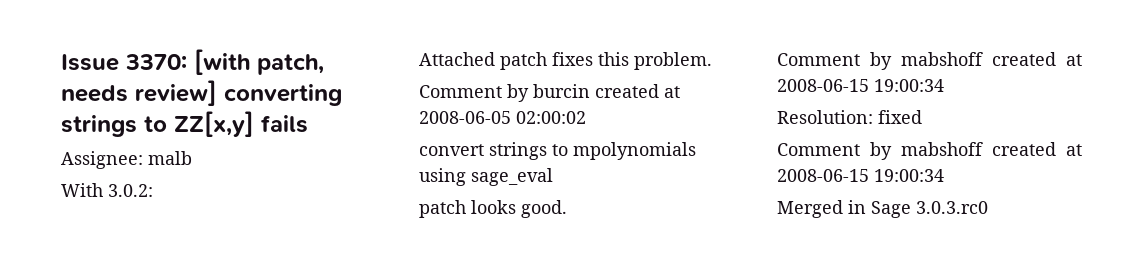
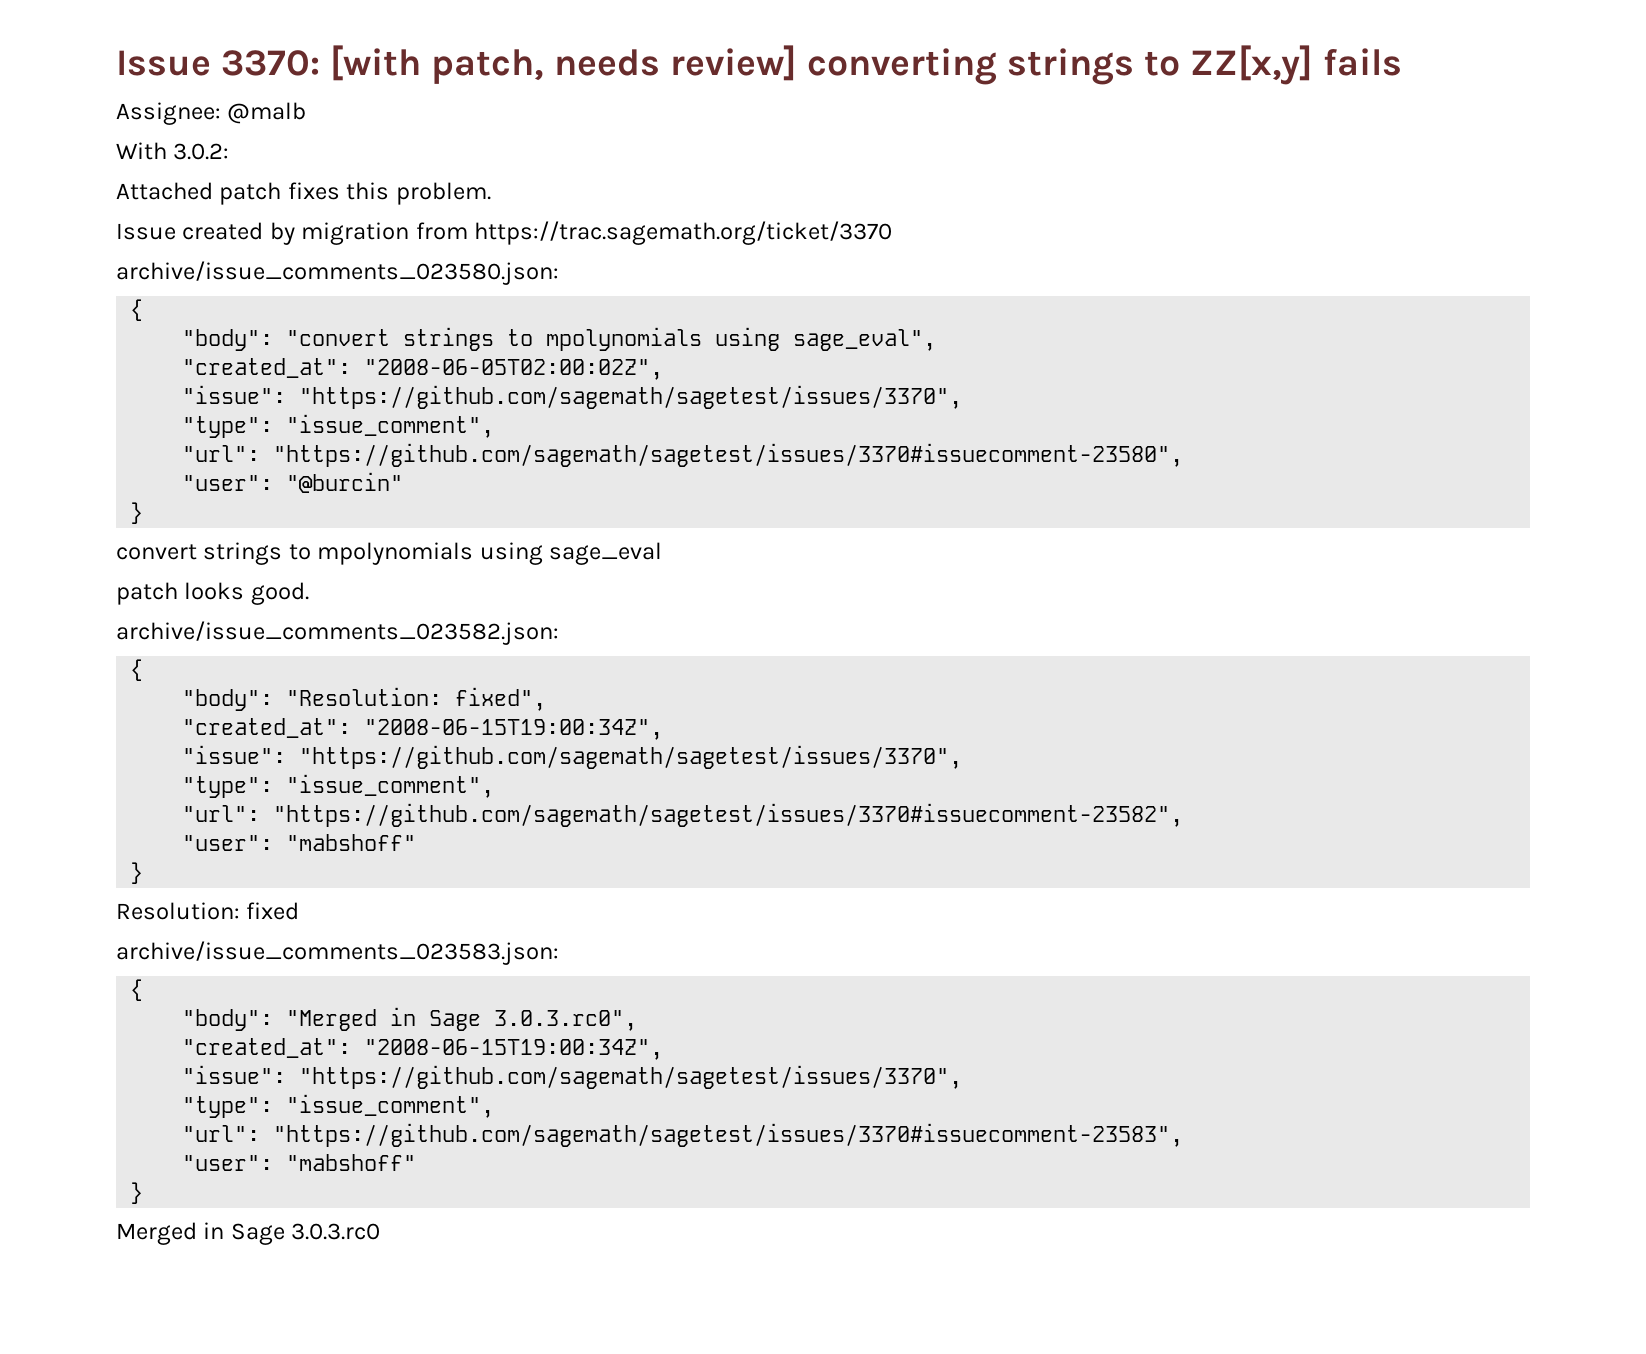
- Assignee: malb
+ Assignee: @malb
- Comment by burcin created at 2008-06-05 02:00:02
+ Issue created by migration from https://trac.sagemath.org/ticket/3370
+ archive/issue_comments_023580.json:
+ {
+ "body": "convert strings to mpolynomials using sage_eval",
+ "created_at": "2008-06-05T02:00:02Z",
+ "issue": "https://github.com/sagemath/sagetest/issues/3370",
+ "type": "issue_comment",
+ "url": "https://github.com/sagemath/sagetest/issues/3370#issuecomment-23580",
+ "user": "@burcin"
+ }
  patch looks good.
- Comment by mabshoff created at 2008-06-15 19:00:34
+ archive/issue_comments_023582.json:
+ {
+ "body": "Resolution: fixed",
+ "created_at": "2008-06-15T19:00:34Z",
+ "issue": "https://github.com/sagemath/sagetest/issues/3370",
+ "type": "issue_comment",
+ "url": "https://github.com/sagemath/sagetest/issues/3370#issuecomment-23582",
+ "user": "mabshoff"
+ }
  Resolution: fixed
- Comment by mabshoff created at 2008-06-15 19:00:34
+ archive/issue_comments_023583.json:
+ {
+ "body": "Merged in Sage 3.0.3.rc0",
+ "created_at": "2008-06-15T19:00:34Z",
+ "issue": "https://github.com/sagemath/sagetest/issues/3370",
+ "type": "issue_comment",
+ "url": "https://github.com/sagemath/sagetest/issues/3370#issuecomment-23583",
+ "user": "mabshoff"
+ }

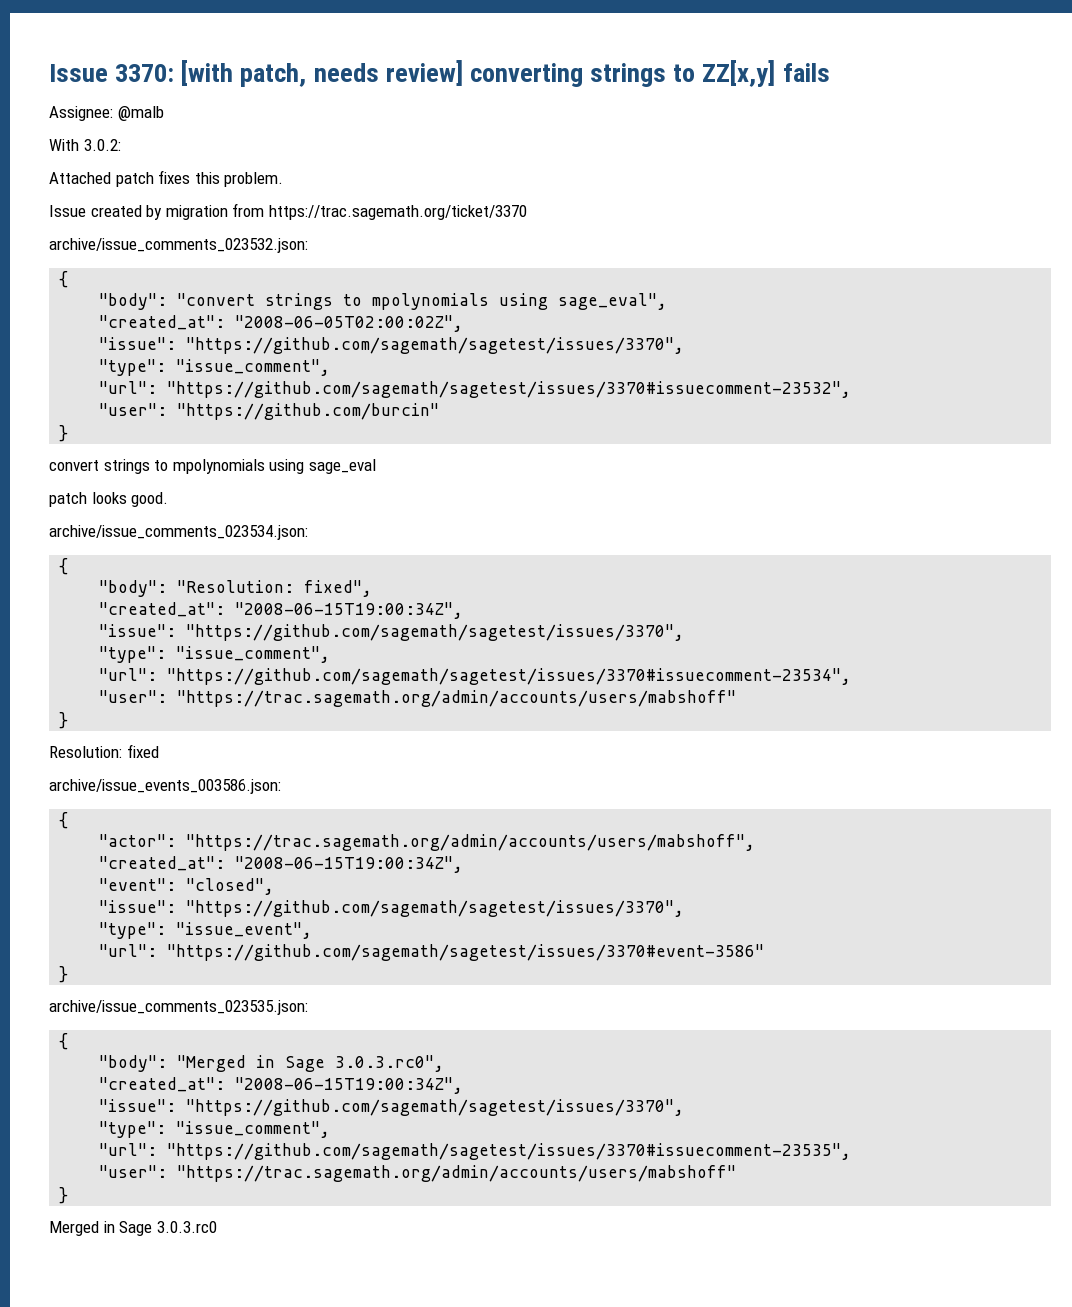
- archive/issue_comments_023580.json:
+ archive/issue_comments_023532.json:
- "url": "https://github.com/sagemath/sagetest/issues/3370#issuecomment-23580",
- "user": "@burcin"
+ "url": "https://github.com/sagemath/sagetest/issues/3370#issuecomment-23532",
+ "user": "https://github.com/burcin"
- archive/issue_comments_023582.json:
+ archive/issue_comments_023534.json:
- "url": "https://github.com/sagemath/sagetest/issues/3370#issuecomment-23582",
- "user": "mabshoff"
+ "url": "https://github.com/sagemath/sagetest/issues/3370#issuecomment-23534",
+ "user": "https://trac.sagemath.org/admin/accounts/users/mabshoff"
- archive/issue_comments_023583.json:
+ archive/issue_events_003586.json:
+ {
+ "actor": "https://trac.sagemath.org/admin/accounts/users/mabshoff",
+ "created_at": "2008-06-15T19:00:34Z",
+ "event": "closed",
+ "issue": "https://github.com/sagemath/sagetest/issues/3370",
+ "type": "issue_event",
+ "url": "https://github.com/sagemath/sagetest/issues/3370#event-3586"
+ }
+ archive/issue_comments_023535.json:
- "url": "https://github.com/sagemath/sagetest/issues/3370#issuecomment-23583",
- "user": "mabshoff"
+ "url": "https://github.com/sagemath/sagetest/issues/3370#issuecomment-23535",
+ "user": "https://trac.sagemath.org/admin/accounts/users/mabshoff"

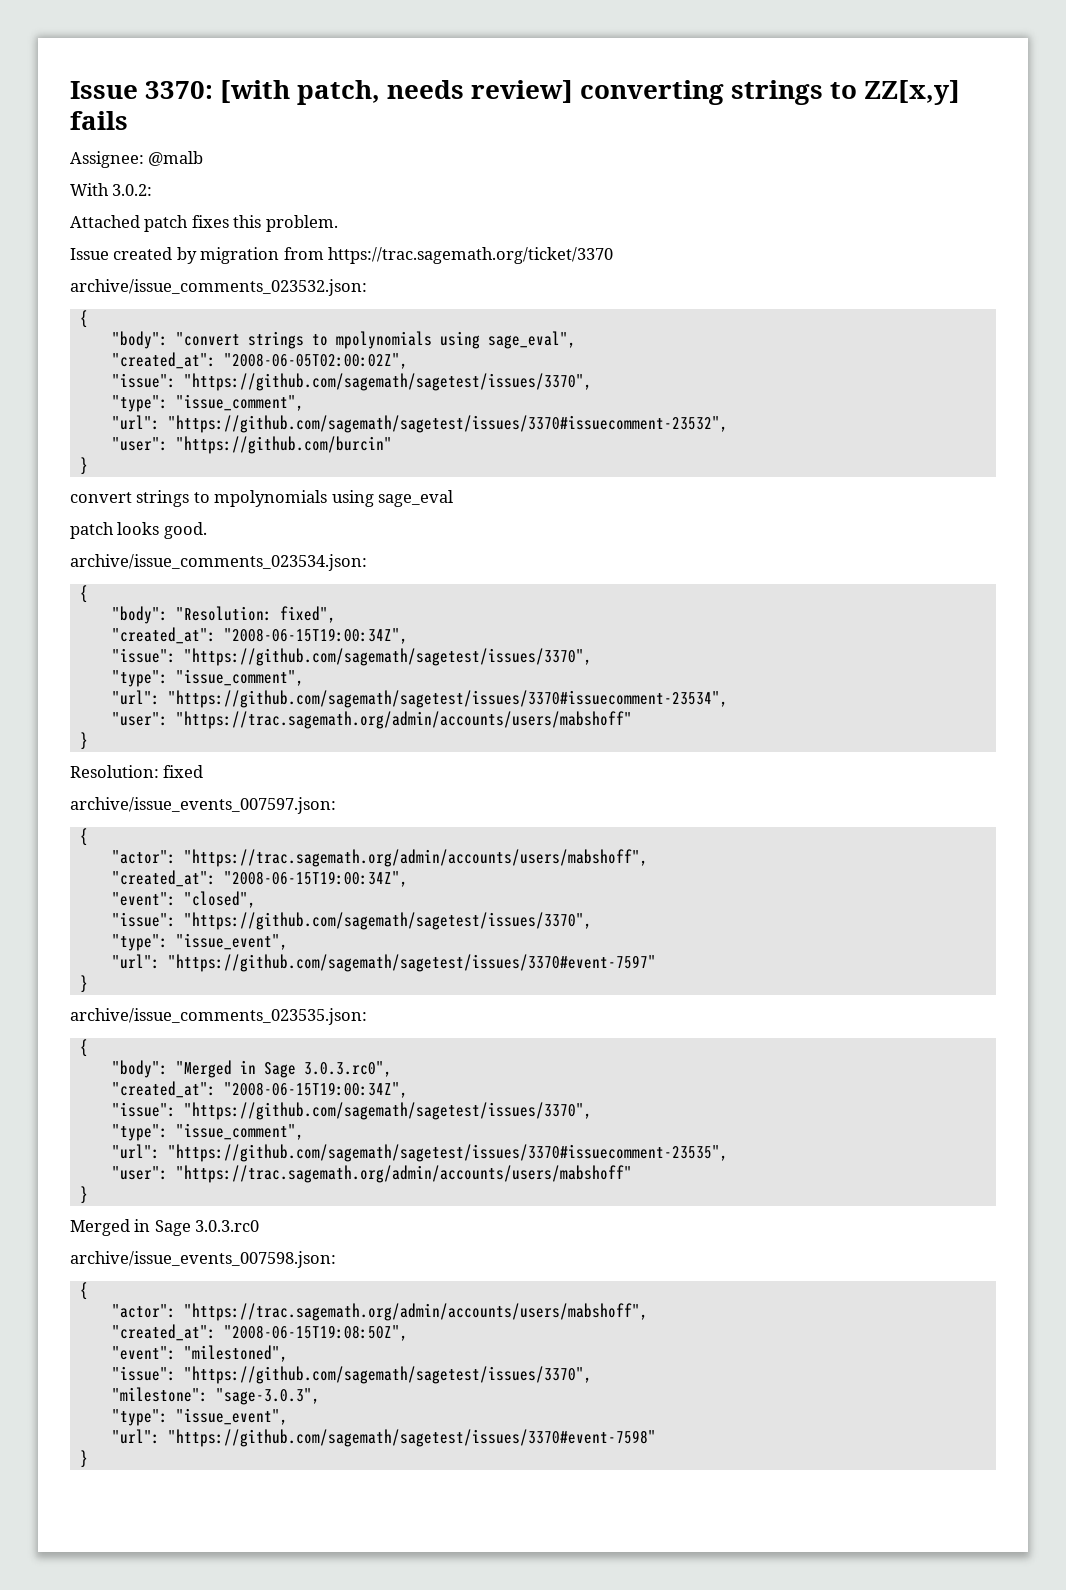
- archive/issue_events_003586.json:
+ archive/issue_events_007597.json:
- "url": "https://github.com/sagemath/sagetest/issues/3370#event-3586"
+ "url": "https://github.com/sagemath/sagetest/issues/3370#event-7597"
+ archive/issue_events_007598.json:
+ {
+ "actor": "https://trac.sagemath.org/admin/accounts/users/mabshoff",
+ "created_at": "2008-06-15T19:08:50Z",
+ "event": "milestoned",
+ "issue": "https://github.com/sagemath/sagetest/issues/3370",
+ "milestone": "sage-3.0.3",
+ "type": "issue_event",
+ "url": "https://github.com/sagemath/sagetest/issues/3370#event-7598"
+ }

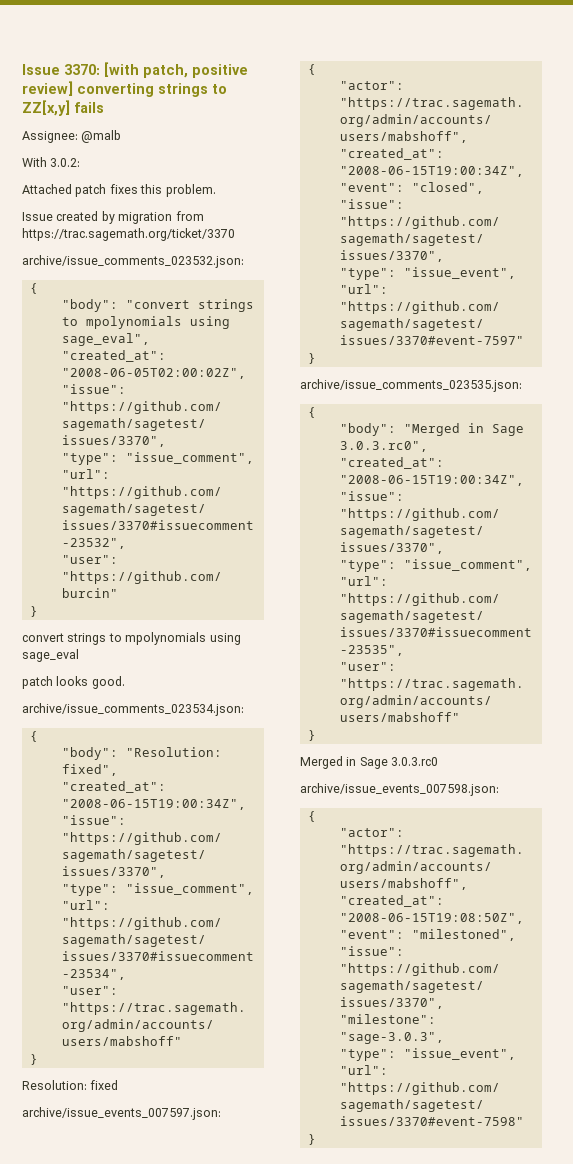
- Issue 3370: [with patch, needs review] converting strings to ZZ[x,y] fails
+ Issue 3370: [with patch, positive review] converting strings to ZZ[x,y] fails

